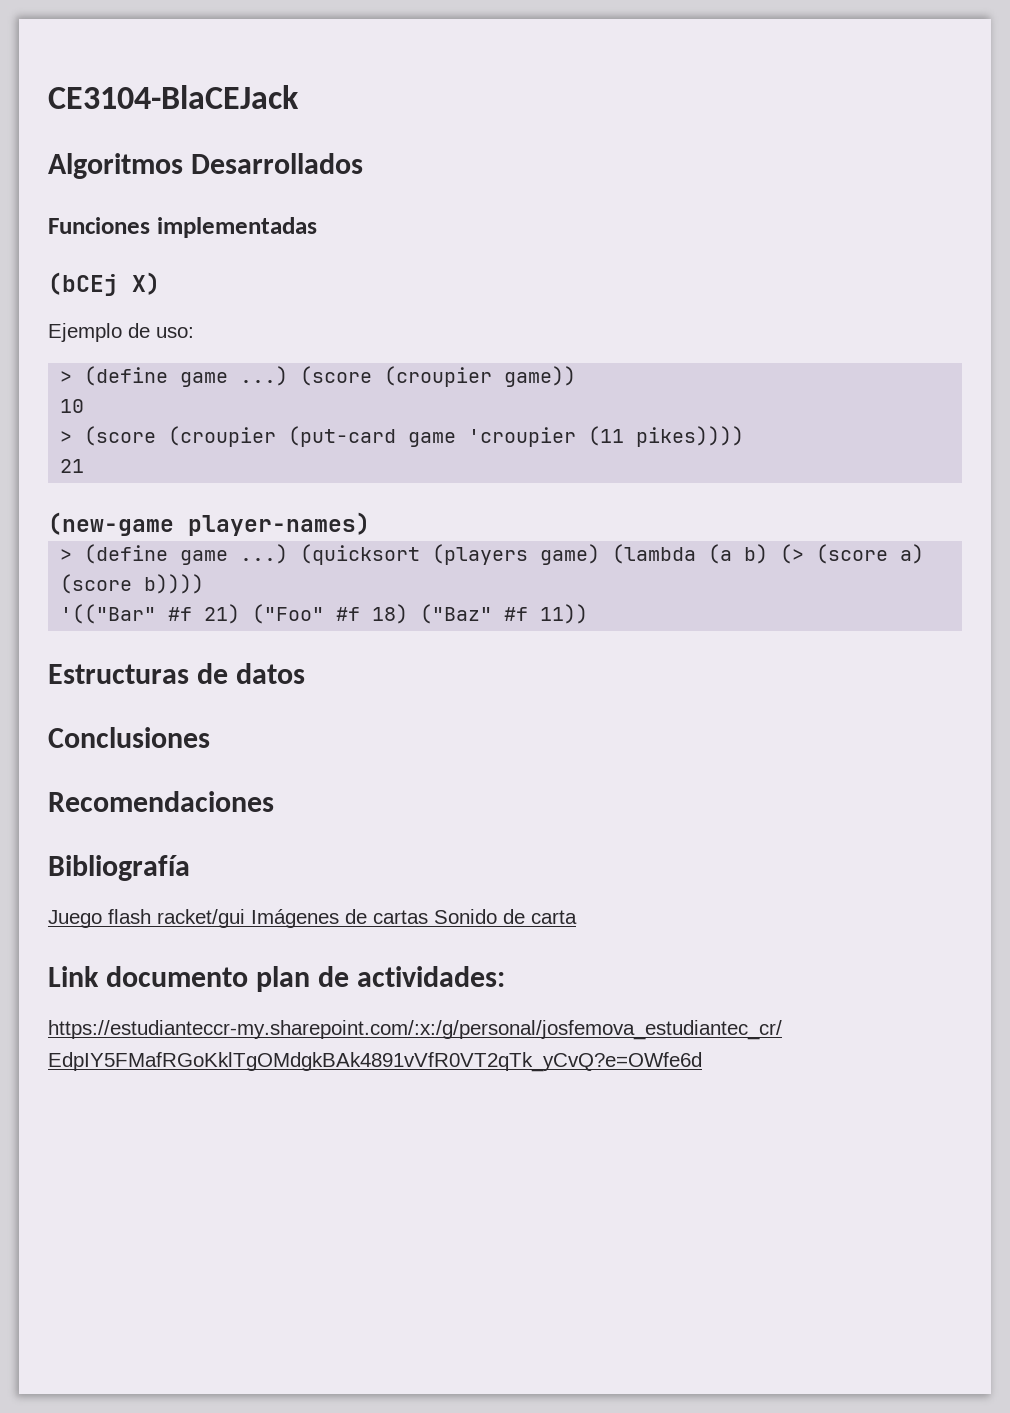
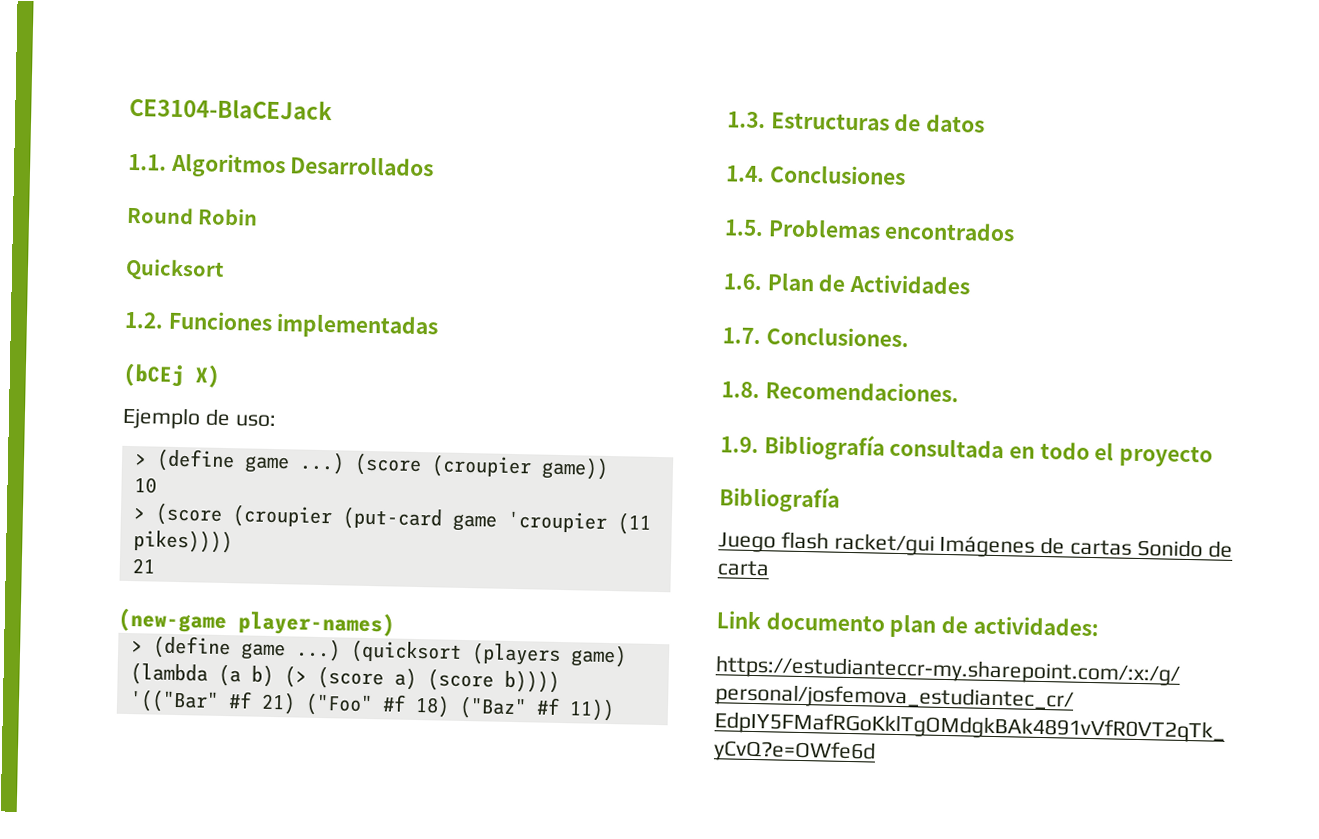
- Algoritmos Desarrollados
+ 1.1. Algoritmos Desarrollados
- Funciones implementadas
+ Round Robin
+ Quicksort
+ 1.2. Funciones implementadas
- Estructuras de datos
+ 1.3. Estructuras de datos
- Conclusiones
+ 1.4. Conclusiones
- Recomendaciones
+ 1.5. Problemas encontrados
+ 1.6. Plan de Actividades
+ 1.7. Conclusiones.
+ 1.8. Recomendaciones.
+ 1.9. Bibliografía consultada en todo el proyecto

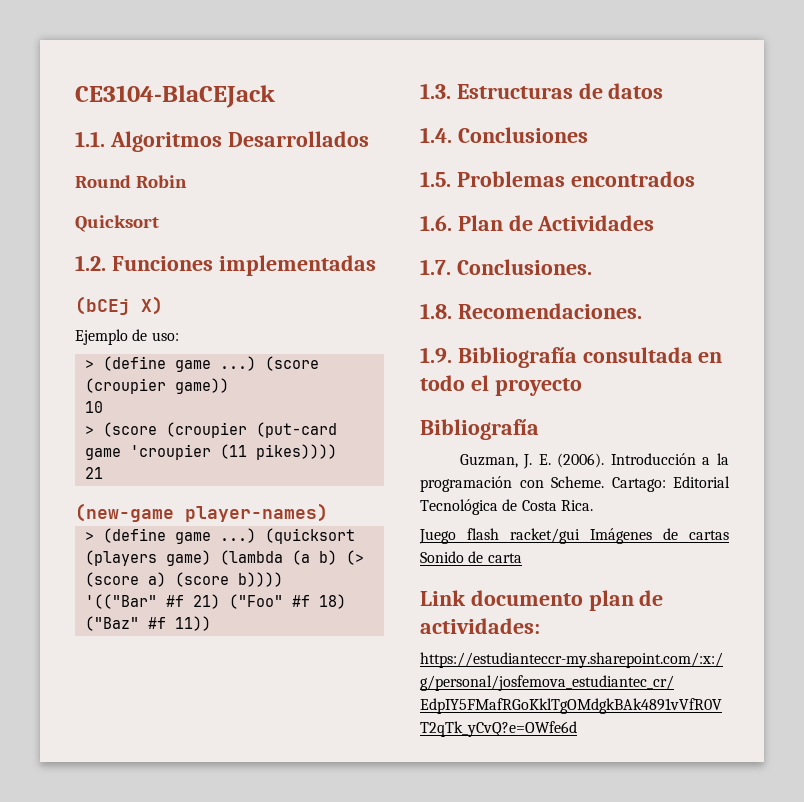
+ Guzman, J. E. (2006). Introducción a la programación con Scheme. Cartago: Editorial Tecnológica de Costa Rica.

